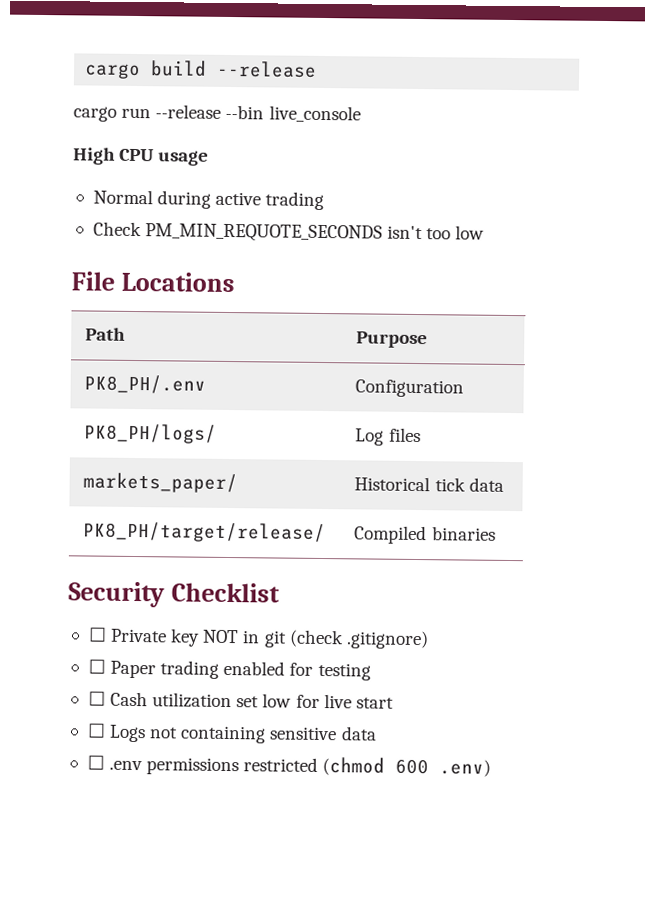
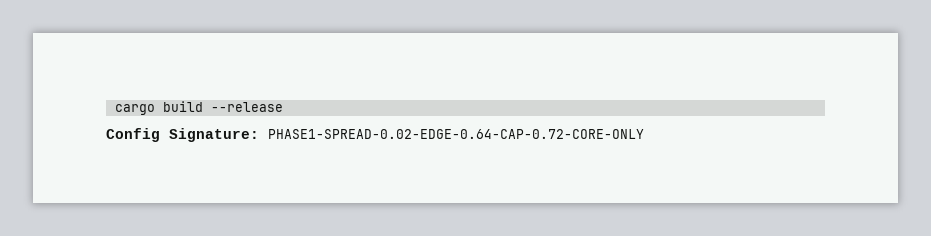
- cargo run --release --bin live_console
- High CPU usage
- Normal during active trading
- Check PM_MIN_REQUOTE_SECONDS isn't too low
- File Locations
- Path | Purpose
- PK8_PH/.env | Configuration
- PK8_PH/logs/ | Log files
- markets_paper/ | Historical tick data
- PK8_PH/target/release/ | Compiled binaries
- Security Checklist
- ☐ Private key NOT in git (check .gitignore)
- ☐ Paper trading enabled for testing
- ☐ Cash utilization set low for live start
- ☐ Logs not containing sensitive data
- ☐ .env permissions restricted (chmod 600 .env)
+ Config Signature: PHASE1-SPREAD-0.02-EDGE-0.64-CAP-0.72-CORE-ONLY

